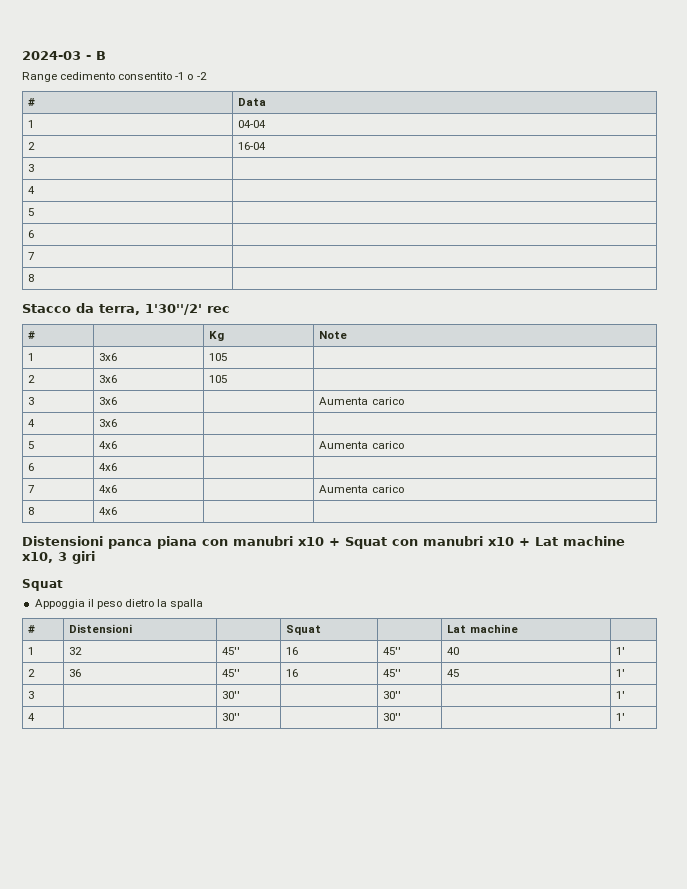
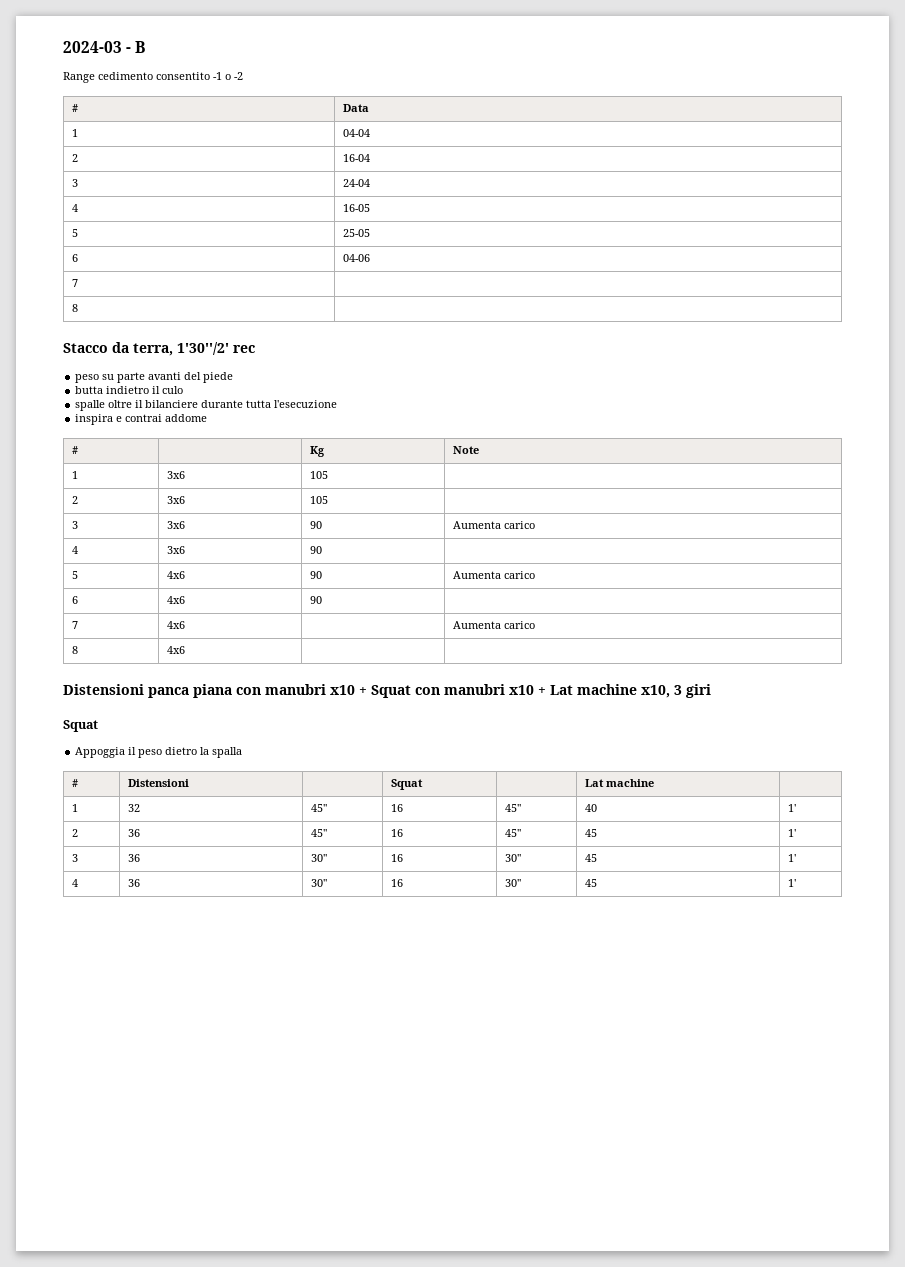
  2 | 16-04
- 3 |
- 4 |
- 5 |
- 6 |
+ 3 | 24-04
+ 4 | 16-05
+ 5 | 25-05
+ 6 | 04-06
+ peso su parte avanti del piede
+ butta indietro il culo
+ spalle oltre il bilanciere durante tutta l'esecuzione
+ inspira e contrai addome
- 3 | 3x6 | | Aumenta carico
+ 3 | 3x6 | 90 | Aumenta carico
- 4 | 3x6 | |
+ 4 | 3x6 | 90 |
- 5 | 4x6 | | Aumenta carico
+ 5 | 4x6 | 90 | Aumenta carico
- 6 | 4x6 | |
+ 6 | 4x6 | 90 |
- 3 | | 30'' | | 30'' | | 1'
+ 3 | 36 | 30'' | 16 | 30'' | 45 | 1'
- 4 | | 30'' | | 30'' | | 1'
+ 4 | 36 | 30'' | 16 | 30'' | 45 | 1'

